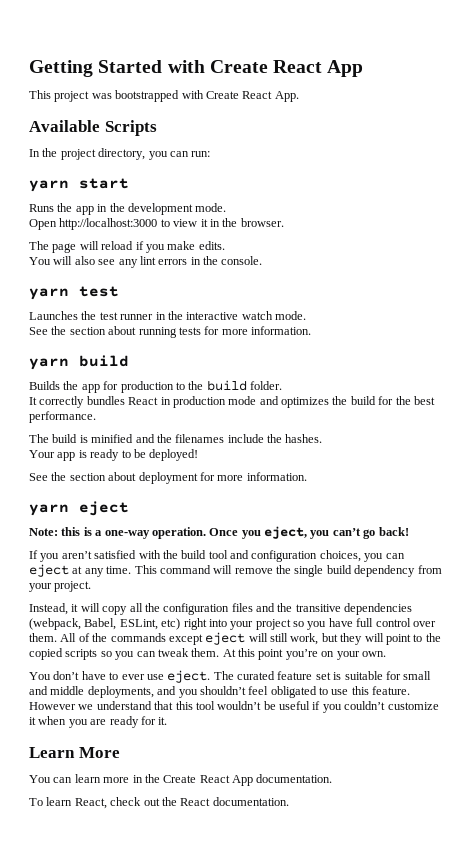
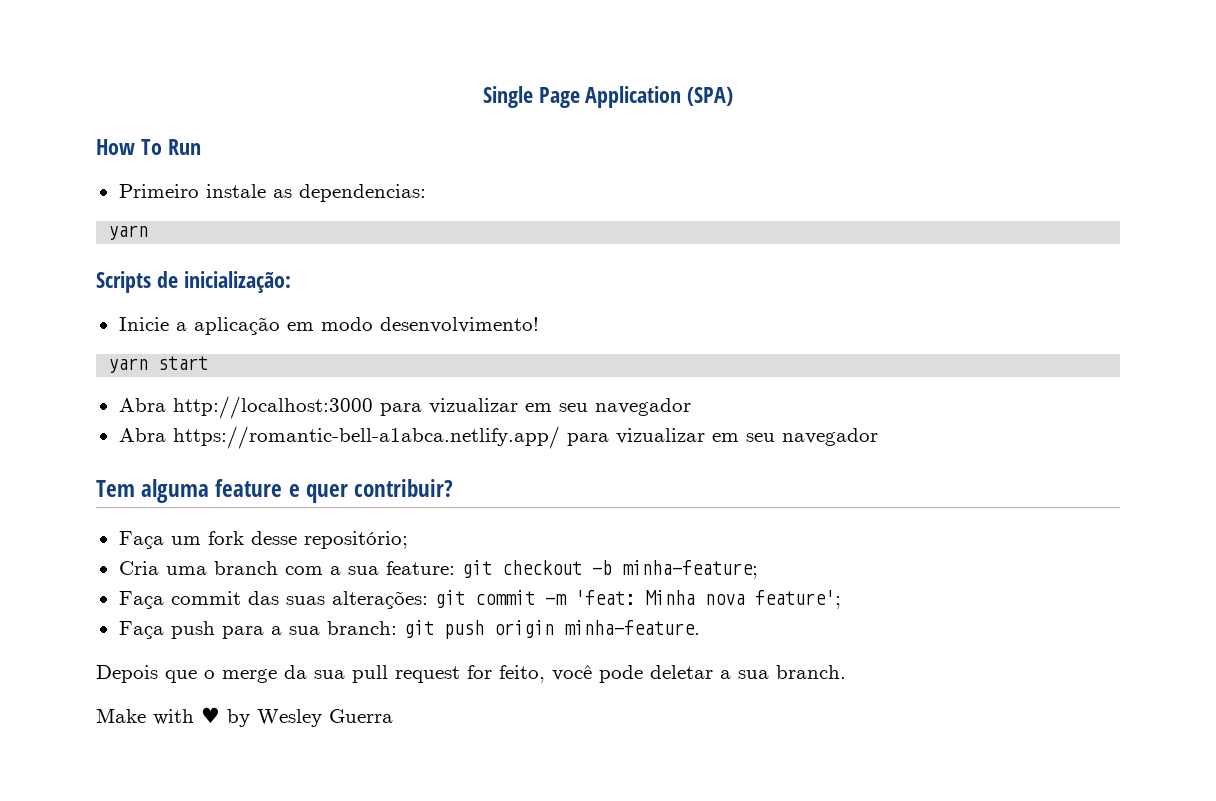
- Getting Started with Create React App
- This project was bootstrapped with Create React App.
- Available Scripts
- In the project directory, you can run:
+ Single Page Application (SPA)
+ How To Run
+ Primeiro instale as dependencias:
+ yarn
+ Scripts de inicialização:
+ Inicie a aplicação em modo desenvolvimento!
  yarn start
- Runs the app in the development mode.
- Open http://localhost:3000 to view it in the browser.
- The page will reload if you make edits.
- You will also see any lint errors in the console.
- yarn test
- Launches the test runner in the interactive watch mode.
- See the section about running tests for more information.
- yarn build
- Builds the app for production to the build folder.
- It correctly bundles React in production mode and optimizes the build for the best performance.
- The build is minified and the filenames include the hashes.
- Your app is ready to be deployed!
- See the section about deployment for more information.
- yarn eject
- Note: this is a one-way operation. Once you eject, you can’t go back!
- If you aren’t satisfied with the build tool and configuration choices, you can eject at any time. This command will remove the single build dependency from your project.
- Instead, it will copy all the configuration files and the transitive dependencies (webpack, Babel, ESLint, etc) right into your project so you have full control over them. All of the commands except eject will still work, but they will point to the copied scripts so you can tweak them. At this point you’re on your own.
- You don’t have to ever use eject. The curated feature set is suitable for small and middle deployments, and you shouldn’t feel obligated to use this feature. However we understand that this tool wouldn’t be useful if you couldn’t customize it when you are ready for it.
- Learn More
- You can learn more in the Create React App documentation.
- To learn React, check out the React documentation.
+ Abra http://localhost:3000 para vizualizar em seu navegador
+ Abra https://romantic-bell-a1abca.netlify.app/ para vizualizar em seu navegador
+ Tem alguma feature e quer contribuir?
+ Faça um fork desse repositório;
+ Cria uma branch com a sua feature: git checkout -b minha-feature;
+ Faça commit das suas alterações: git commit -m 'feat: Minha nova feature';
+ Faça push para a sua branch: git push origin minha-feature.
+ Depois que o merge da sua pull request for feito, você pode deletar a sua branch.
+ Make with ♥ by Wesley Guerra

